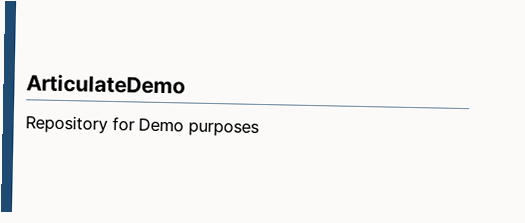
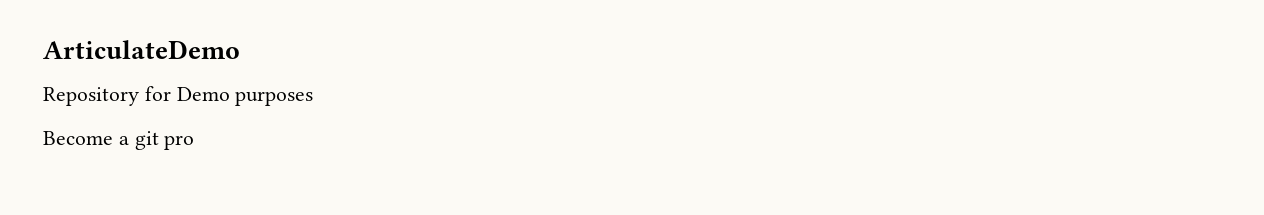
+ Become a git pro

